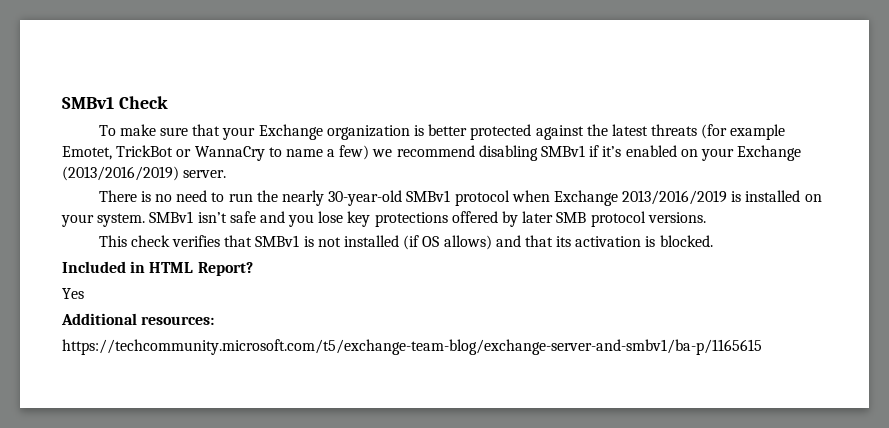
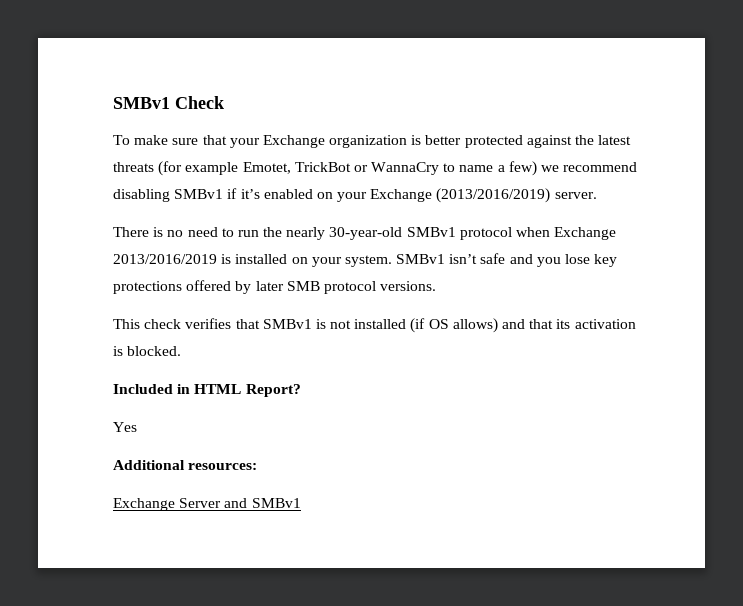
- https://techcommunity.microsoft.com/t5/exchange-team-blog/exchange-server-and-smbv1/ba-p/1165615
+ Exchange Server and SMBv1

